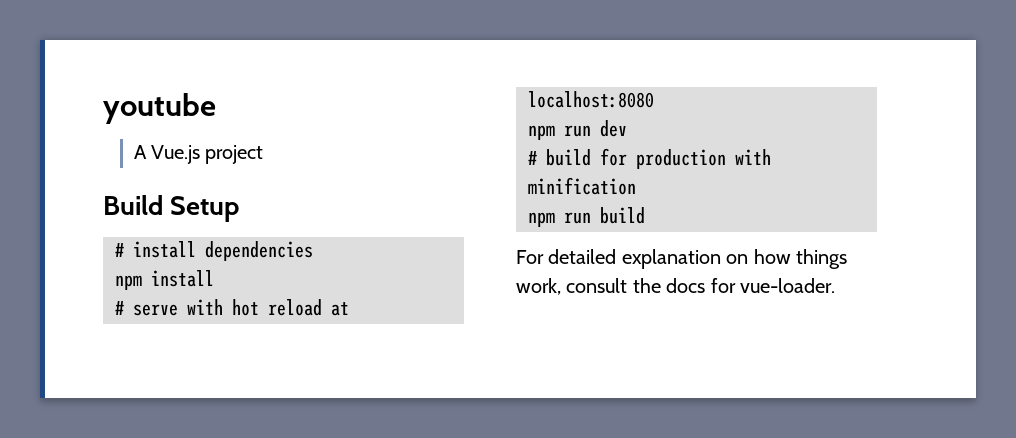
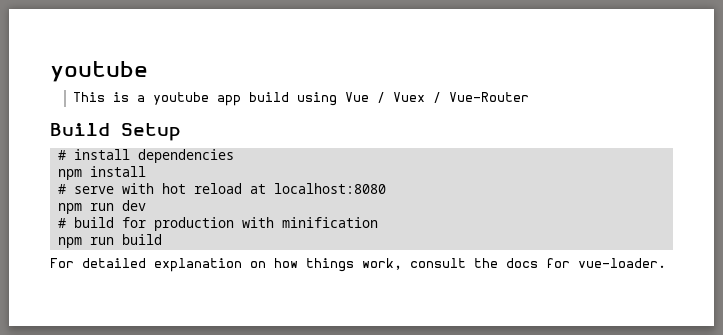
- A Vue.js project
+ This is a youtube app build using Vue / Vuex / Vue-Router

